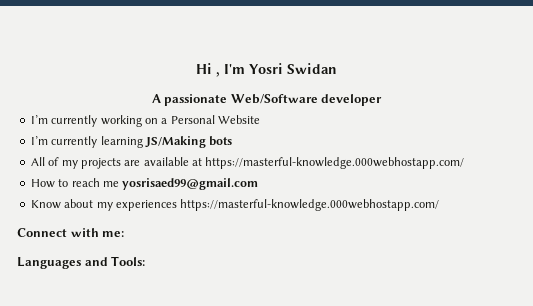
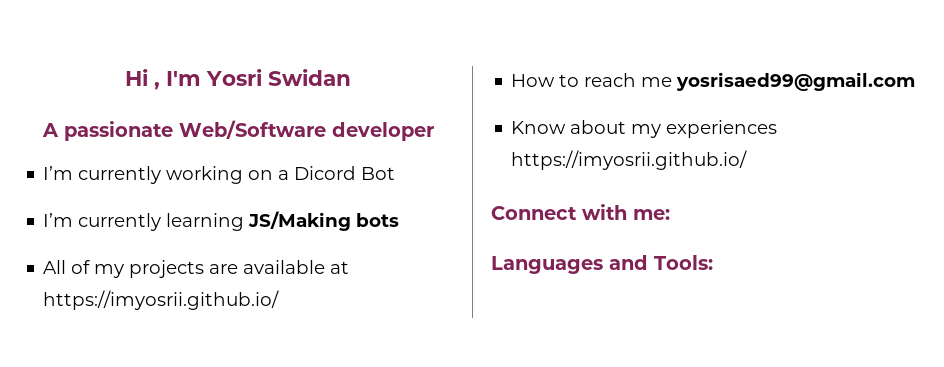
- I’m currently working on a Personal Website
+ I’m currently working on a Dicord Bot
- All of my projects are available at https://masterful-knowledge.000webhostapp.com/
+ All of my projects are available at https://imyosrii.github.io/
- Know about my experiences https://masterful-knowledge.000webhostapp.com/
+ Know about my experiences https://imyosrii.github.io/

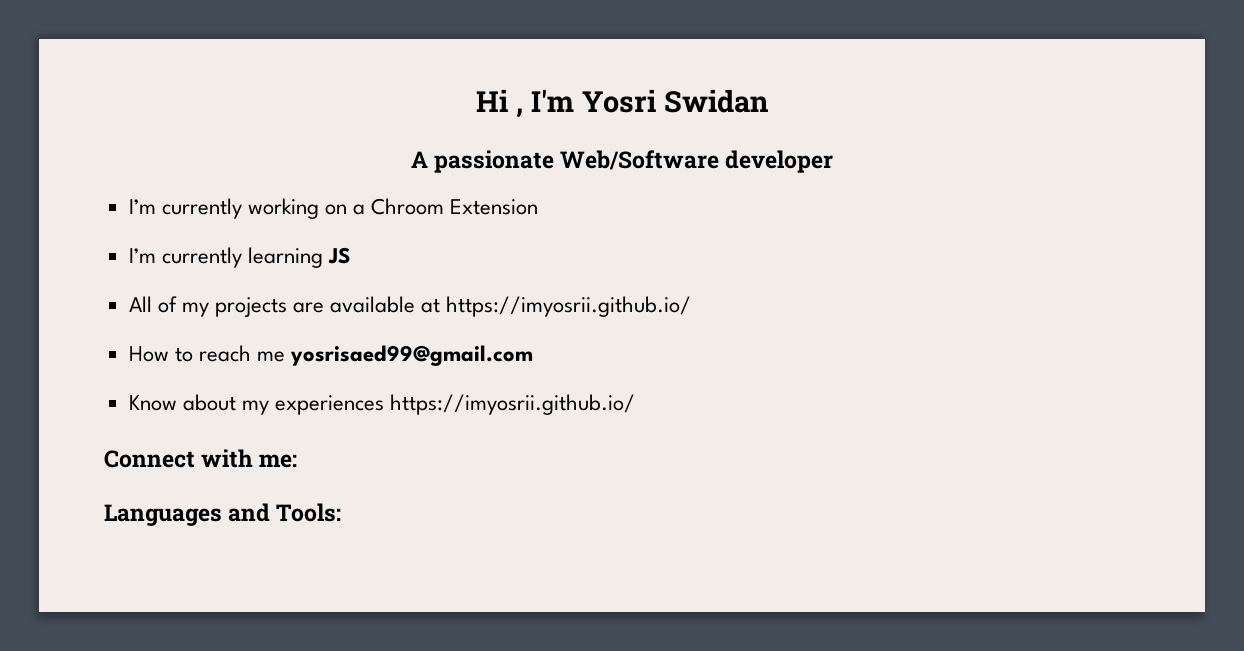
- I’m currently working on a Dicord Bot
+ I’m currently working on a Chroom Extension
- I’m currently learning JS/Making bots
+ I’m currently learning JS

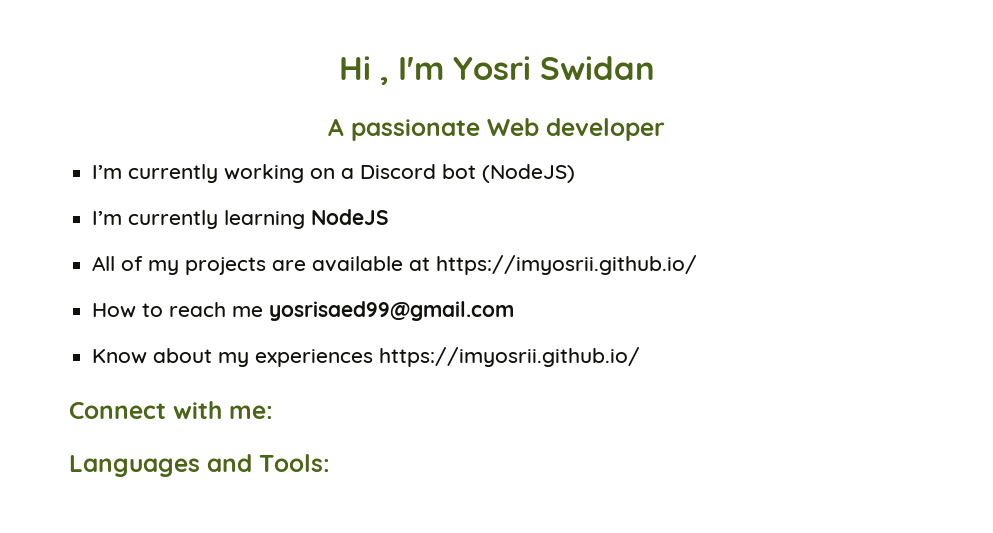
- A passionate Web/Software developer
+ A passionate Web developer
- I’m currently working on a Chroom Extension
+ I’m currently working on a Discord bot (NodeJS)
- I’m currently learning JS
+ I’m currently learning NodeJS

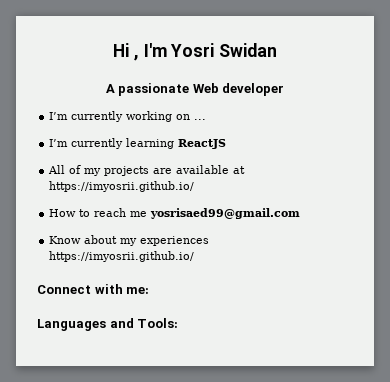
- I’m currently working on a Discord bot (NodeJS)
+ I’m currently working on ...
- I’m currently learning NodeJS
+ I’m currently learning ReactJS

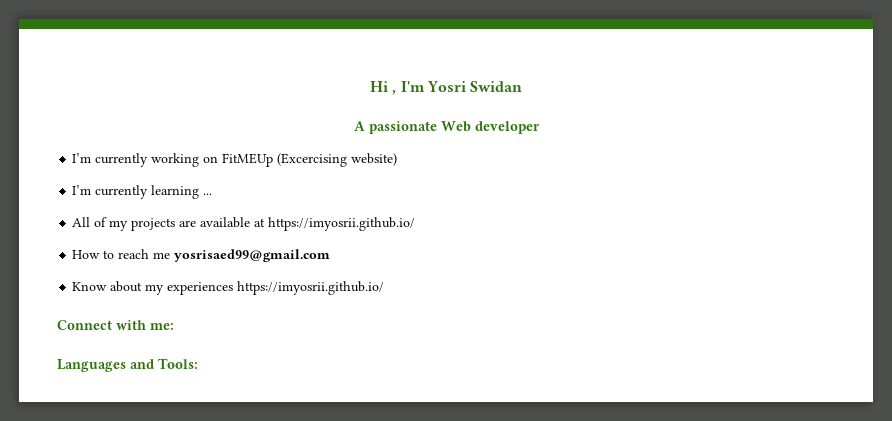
- I’m currently working on ...
+ I’m currently working on FitMEUp (Excercising website)
- I’m currently learning ReactJS
+ I’m currently learning ...

